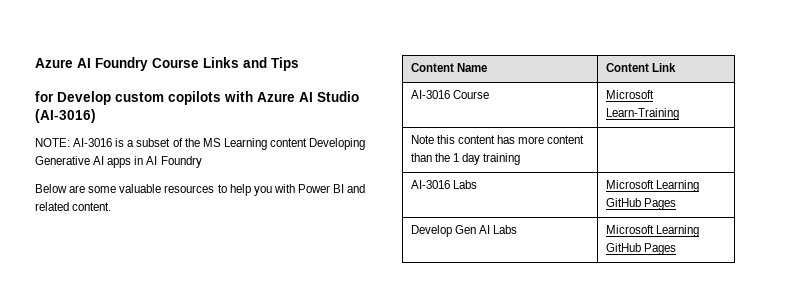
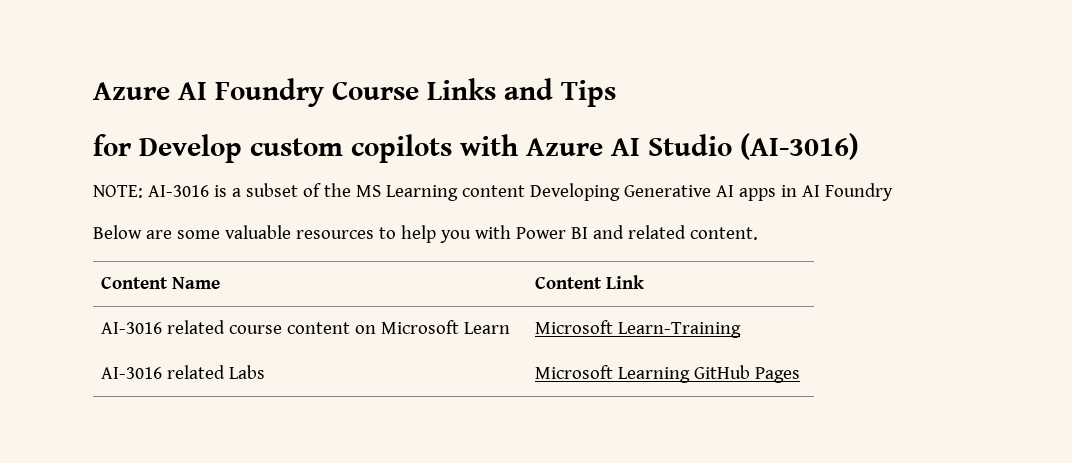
- AI-3016 Course | Microsoft Learn-Training
- Note this content has more content than the 1 day training |
- AI-3016 Labs | Microsoft Learning GitHub Pages
- Develop Gen AI Labs | Microsoft Learning GitHub Pages
+ AI-3016 related course content on Microsoft Learn | Microsoft Learn-Training
+ AI-3016 related Labs | Microsoft Learning GitHub Pages

